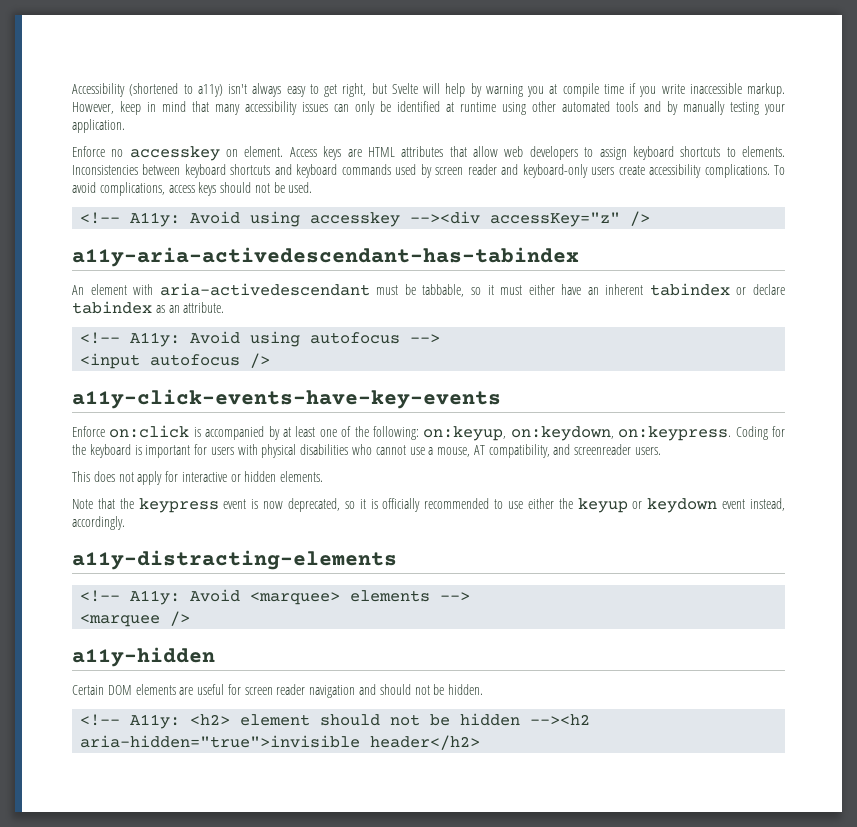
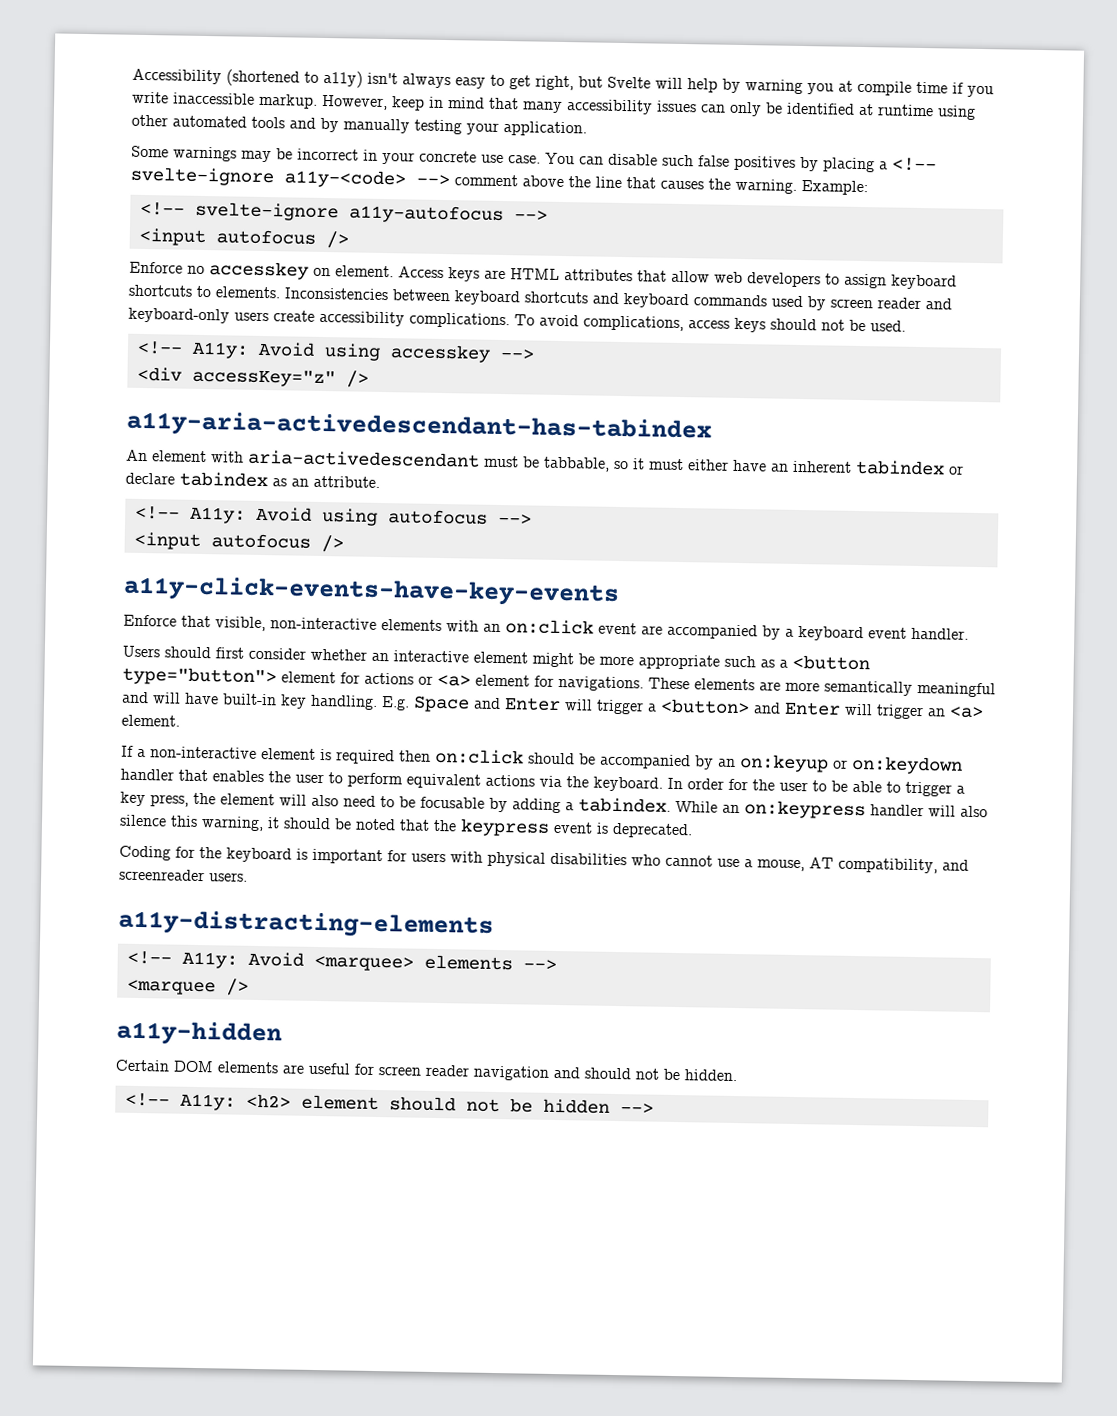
+ Some warnings may be incorrect in your concrete use case. You can disable such false positives by placing a <!-- svelte-ignore a11y-<code> --> comment above the line that causes the warning. Example:
+ <!-- svelte-ignore a11y-autofocus -->
+ <input autofocus />
- <!-- A11y: Avoid using accesskey --><div accessKey="z" />
+ <!-- A11y: Avoid using accesskey -->
+ <div accessKey="z" />
- Enforce on:click is accompanied by at least one of the following: on:keyup, on:keydown, on:keypress. Coding for the keyboard is important for users with physical disabilities who cannot use a mouse, AT compatibility, and screenreader users.
+ Enforce that visible, non-interactive elements with an on:click event are accompanied by a keyboard event handler.
+ Users should first consider whether an interactive element might be more appropriate such as a <button type="button"> element for actions or <a> element for navigations. These elements are more semantically meaningful and will have built-in key handling. E.g. Space and Enter will trigger a <button> and Enter will trigger an <a> element.
+ If a non-interactive element is required then on:click should be accompanied by an on:keyup or on:keydown handler that enables the user to perform equivalent actions via the keyboard. In order for the user to be able to trigger a key press, the element will also need to be focusable by adding a tabindex. While an on:keypress handler will also silence this warning, it should be noted that the keypress event is deprecated.
+ Coding for the keyboard is important for users with physical disabilities who cannot use a mouse, AT compatibility, and screenreader users.
- This does not apply for interactive or hidden elements.
- Note that the keypress event is now deprecated, so it is officially recommended to use either the keyup or keydown event instead, accordingly.
- <!-- A11y: <h2> element should not be hidden --><h2 aria-hidden="true">invisible header</h2>
+ <!-- A11y: <h2> element should not be hidden -->

